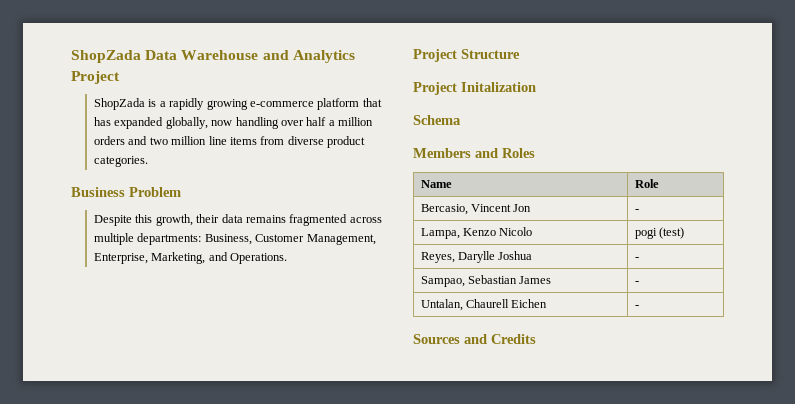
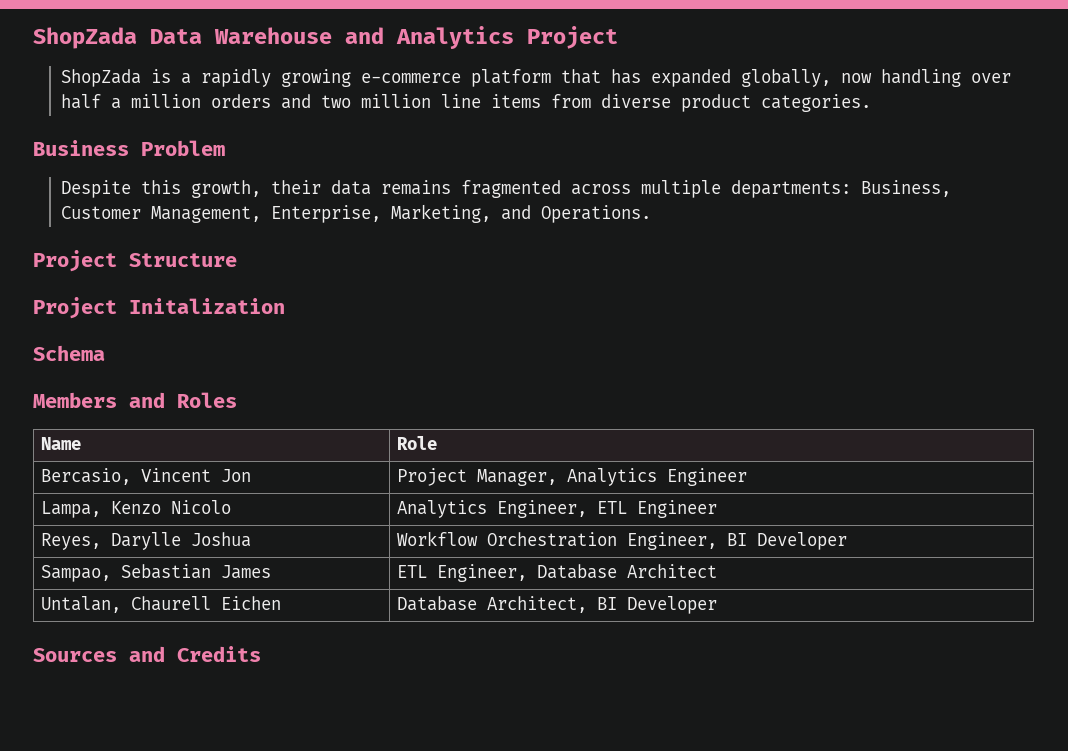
- Bercasio, Vincent Jon | -
+ Bercasio, Vincent Jon | Project Manager, Analytics Engineer
- Lampa, Kenzo Nicolo | pogi (test)
+ Lampa, Kenzo Nicolo | Analytics Engineer, ETL Engineer
- Reyes, Darylle Joshua | -
+ Reyes, Darylle Joshua | Workflow Orchestration Engineer, BI Developer
- Sampao, Sebastian James | -
+ Sampao, Sebastian James | ETL Engineer, Database Architect
- Untalan, Chaurell Eichen | -
+ Untalan, Chaurell Eichen | Database Architect, BI Developer

